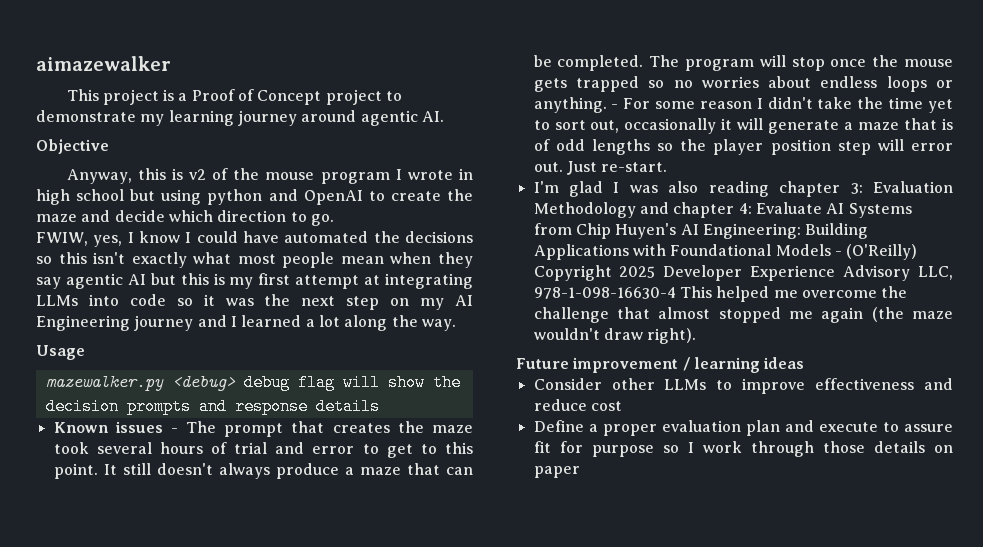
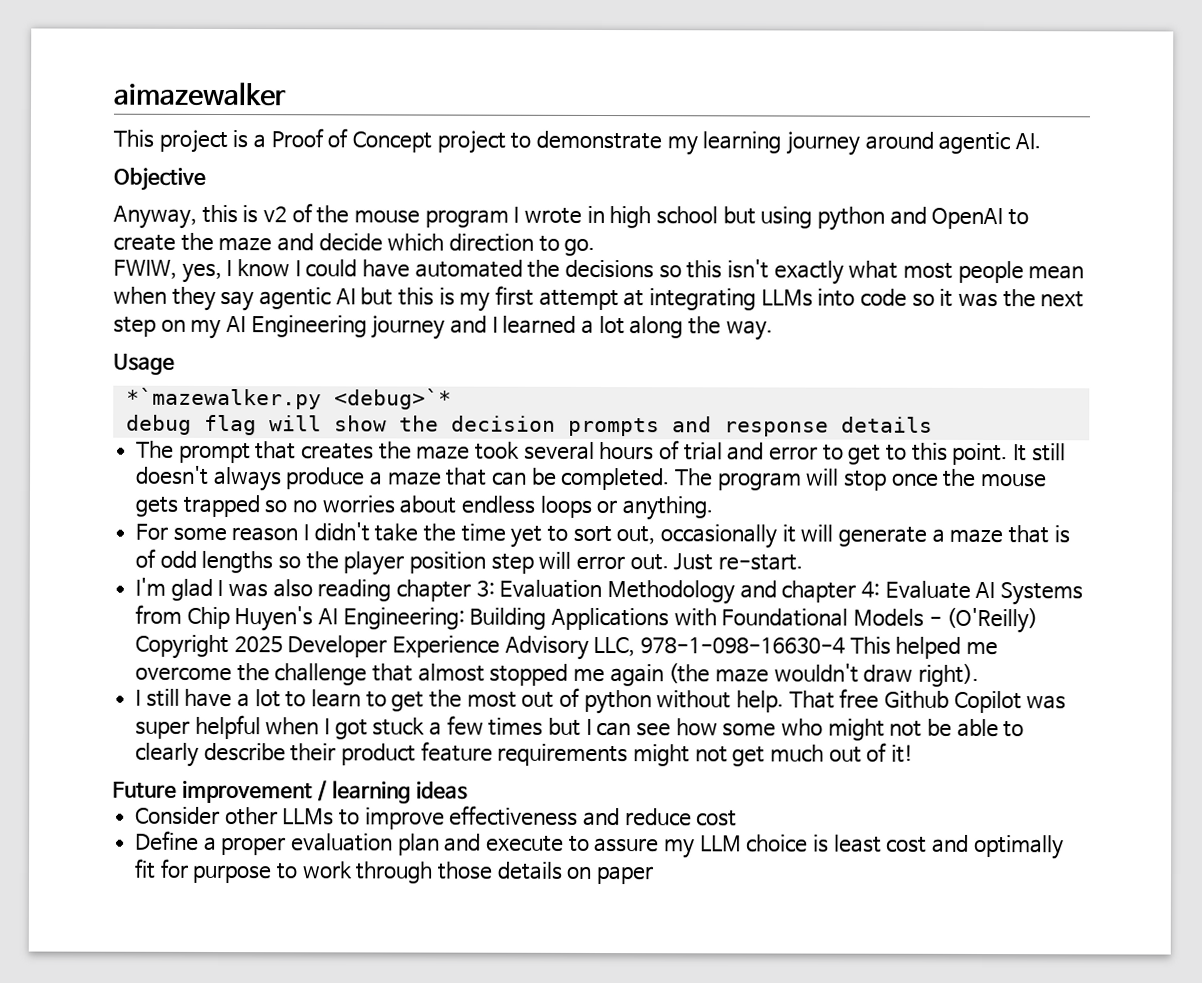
- mazewalker.py <debug> debug flag will show the decision prompts and response details
+ *`mazewalker.py <debug>`*
+ debug flag will show the decision prompts and response details
- Known issues - The prompt that creates the maze took several hours of trial and error to get to this point.
+ The prompt that creates the maze took several hours of trial and error to get to this point.
- The program will stop once the mouse gets trapped so no worries about endless loops or anything. - For some reason I didn't take the time yet to sort out, occasionally it will generate a maze that is of odd lengths so the player position step will error out.
+ The program will stop once the mouse gets trapped so no worries about endless loops or anything.
+ For some reason I didn't take the time yet to sort out, occasionally it will generate a maze that is of odd lengths so the player position step will error out.
+ I still have a lot to learn to get the most out of python without help. That free Github Copilot was super helpful when I got stuck a few times but I can see how some who might not be able to clearly describe their product feature requirements might not get much out of it!
- Define a proper evaluation plan and execute to assure fit for purpose so I work through those details on paper
+ Define a proper evaluation plan and execute to assure my LLM choice is least cost and optimally fit for purpose to work through those details on paper

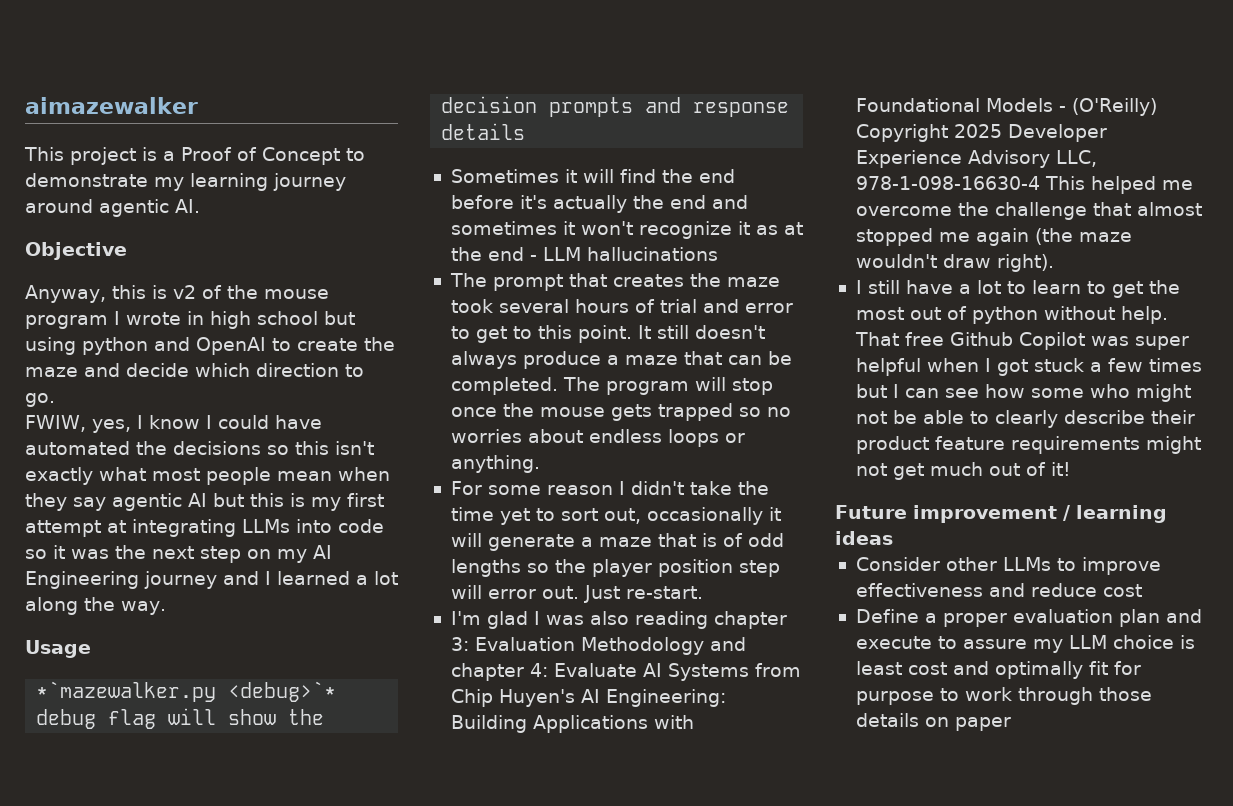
- This project is a Proof of Concept project to demonstrate my learning journey around agentic AI.
+ This project is a Proof of Concept to demonstrate my learning journey around agentic AI.
+ Sometimes it will find the end before it's actually the end and sometimes it won't recognize it as at the end - LLM hallucinations

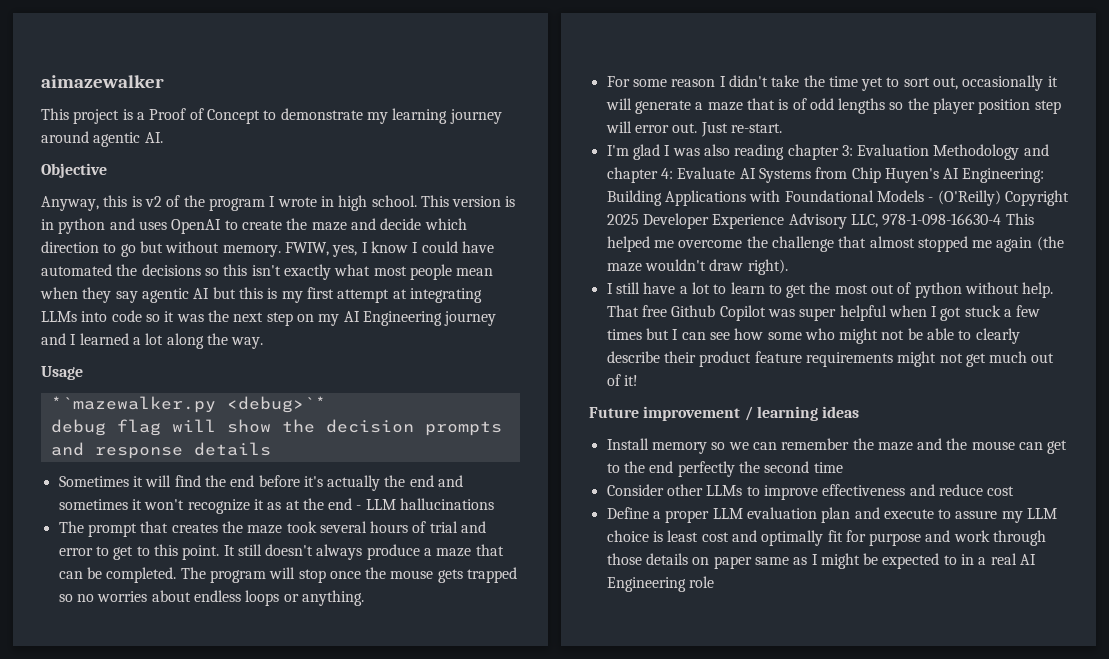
- Anyway, this is v2 of the mouse program I wrote in high school but using python and OpenAI to create the maze and decide which direction to go.
- FWIW, yes, I know I could have automated the decisions so this isn't exactly what most people mean when they say agentic AI but this is my first attempt at integrating LLMs into code so it was the next step on my AI Engineering journey and I learned a lot along the way.
+ Anyway, this is v2 of the program I wrote in high school. This version is in python and uses OpenAI to create the maze and decide which direction to go but without memory. FWIW, yes, I know I could have automated the decisions so this isn't exactly what most people mean when they say agentic AI but this is my first attempt at integrating LLMs into code so it was the next step on my AI Engineering journey and I learned a lot along the way.
+ Install memory so we can remember the maze and the mouse can get to the end perfectly the second time
- Define a proper evaluation plan and execute to assure my LLM choice is least cost and optimally fit for purpose to work through those details on paper
+ Define a proper LLM evaluation plan and execute to assure my LLM choice is least cost and optimally fit for purpose and work through those details on paper same as I might be expected to in a real AI Engineering role

